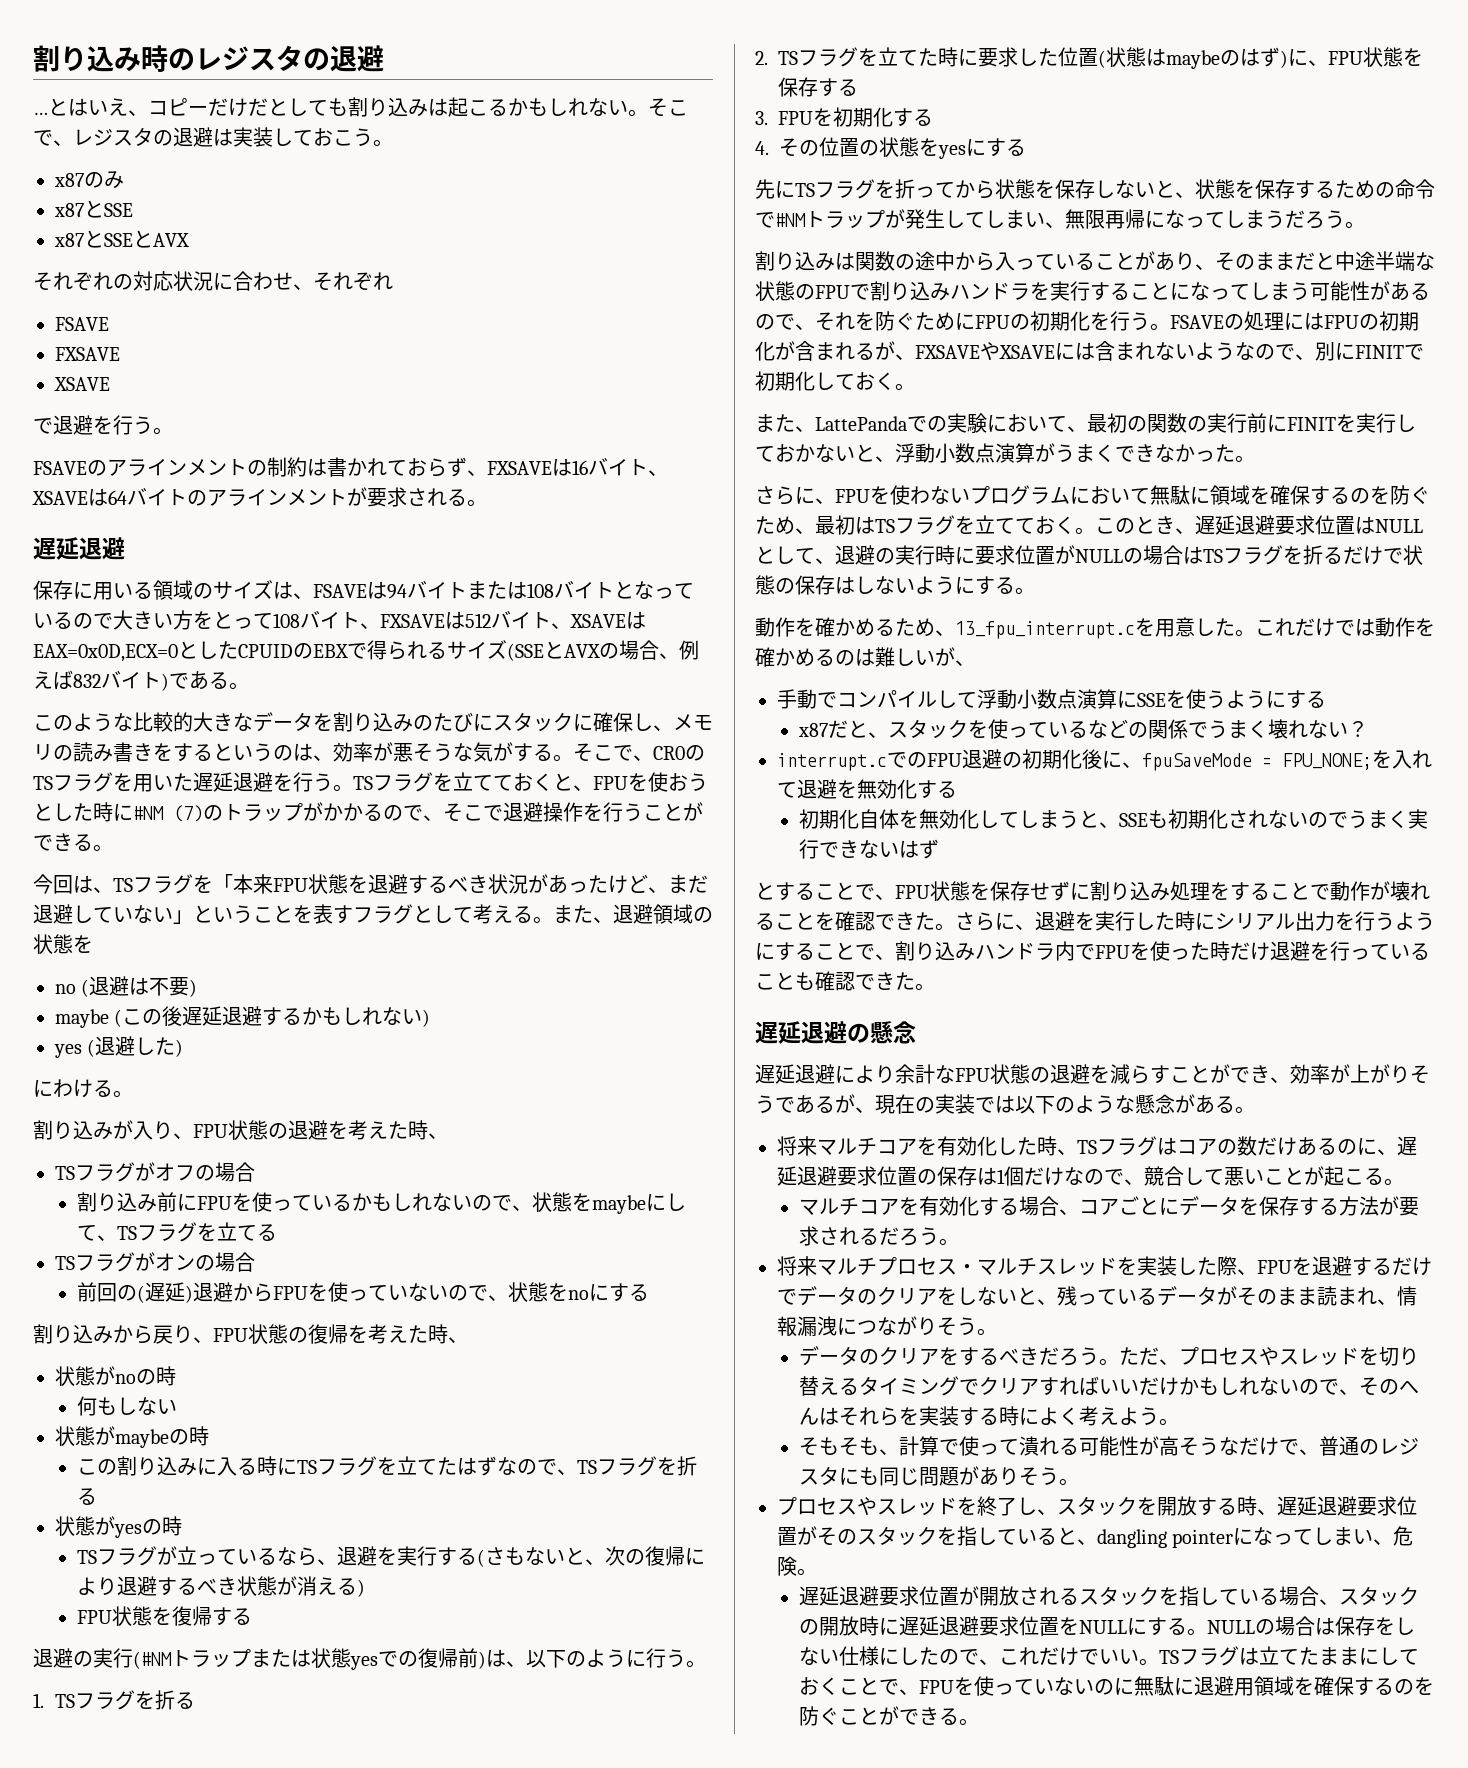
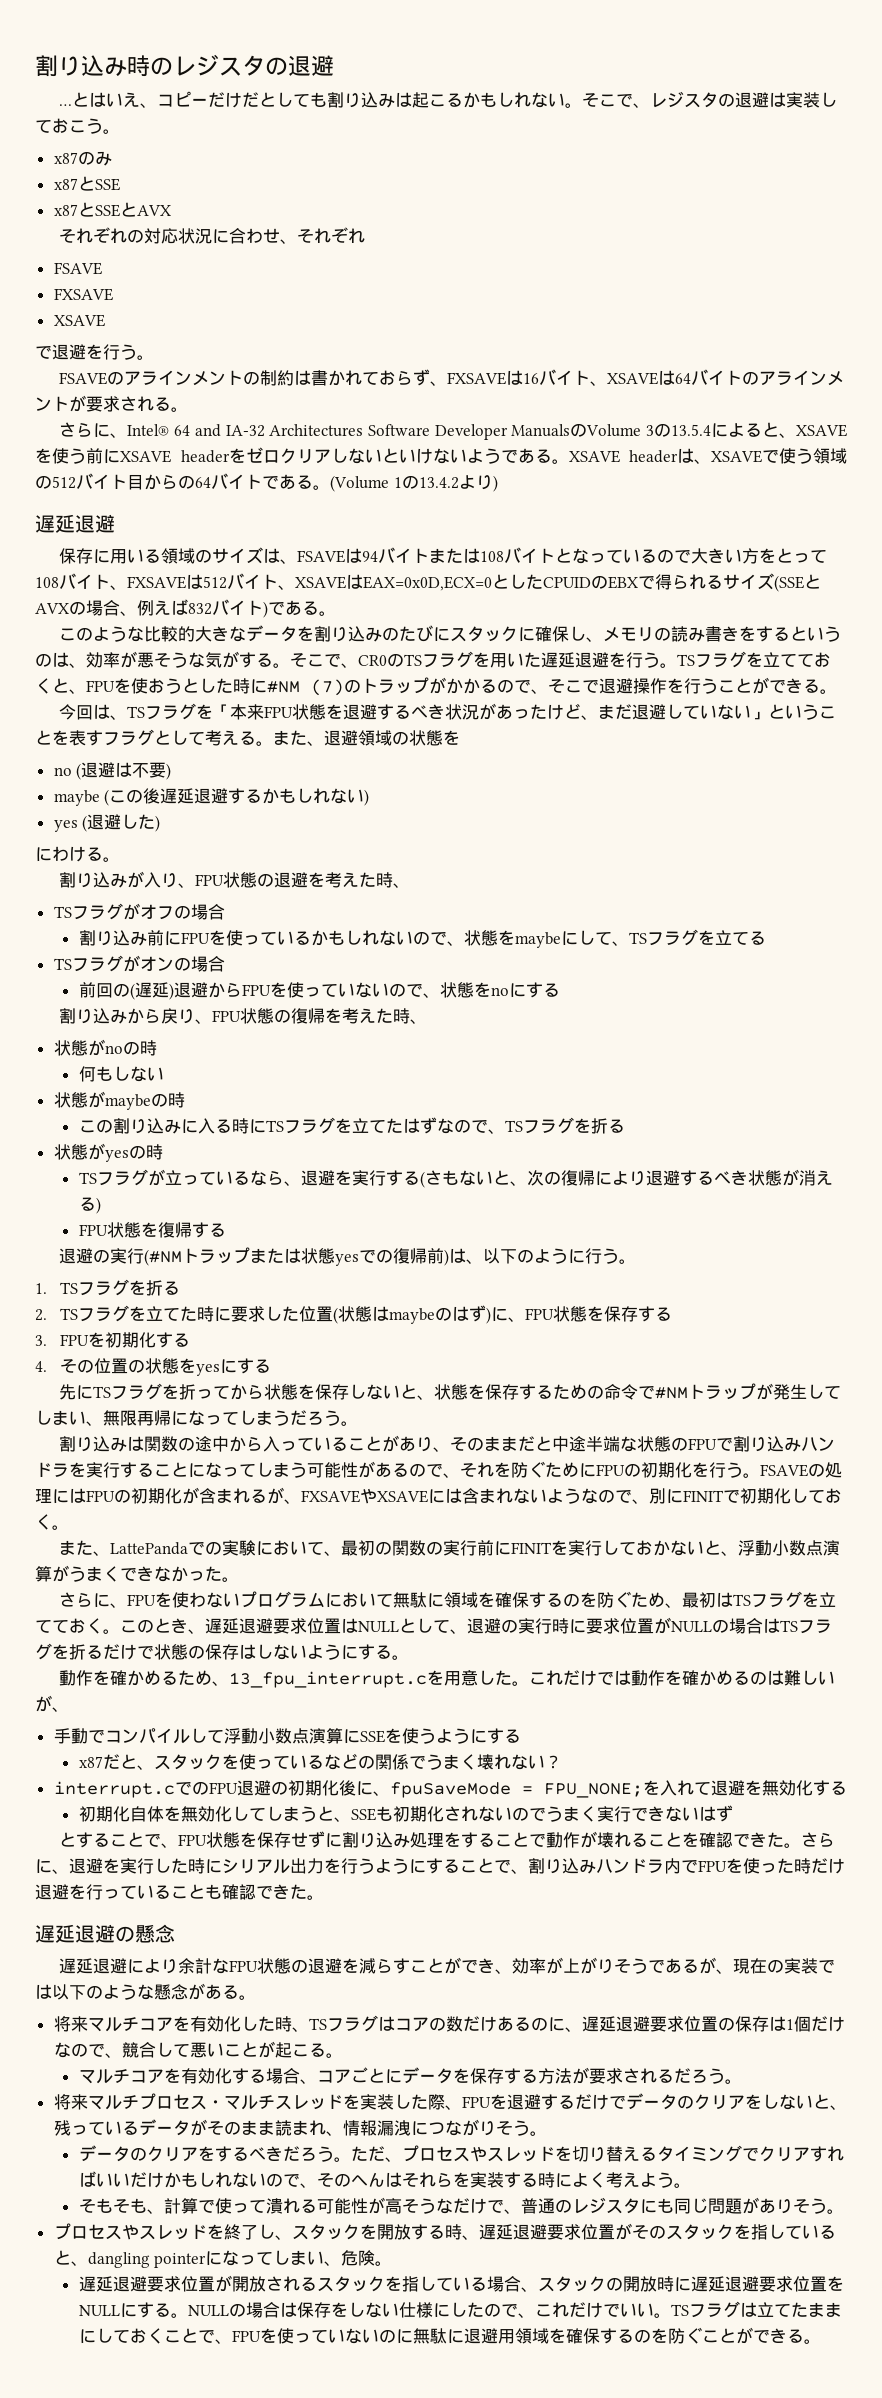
+ さらに、Intel® 64 and IA-32 Architectures Software Developer ManualsのVolume 3の13.5.4によると、XSAVEを使う前にXSAVE headerをゼロクリアしないといけないようである。XSAVE headerは、XSAVEで使う領域の512バイト目からの64バイトである。(Volume 1の13.4.2より)

